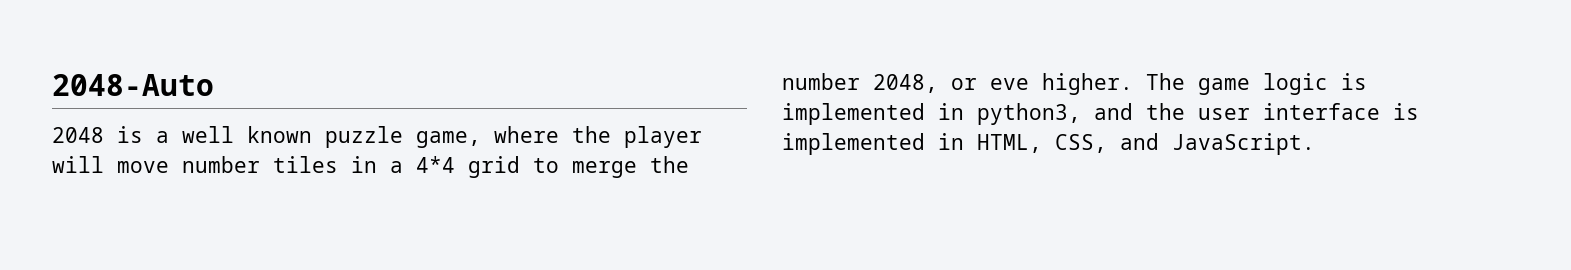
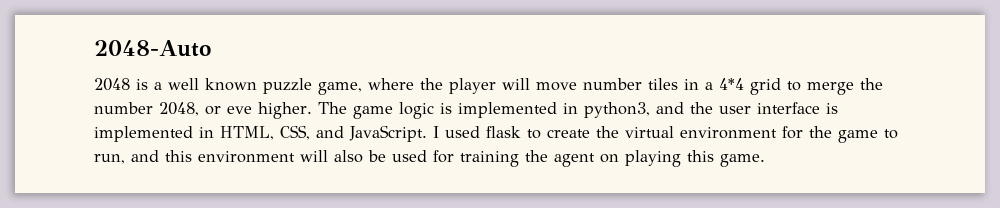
+ I used flask to create the virtual environment for the game to run, and this environment will also be used for training the agent on playing this game.

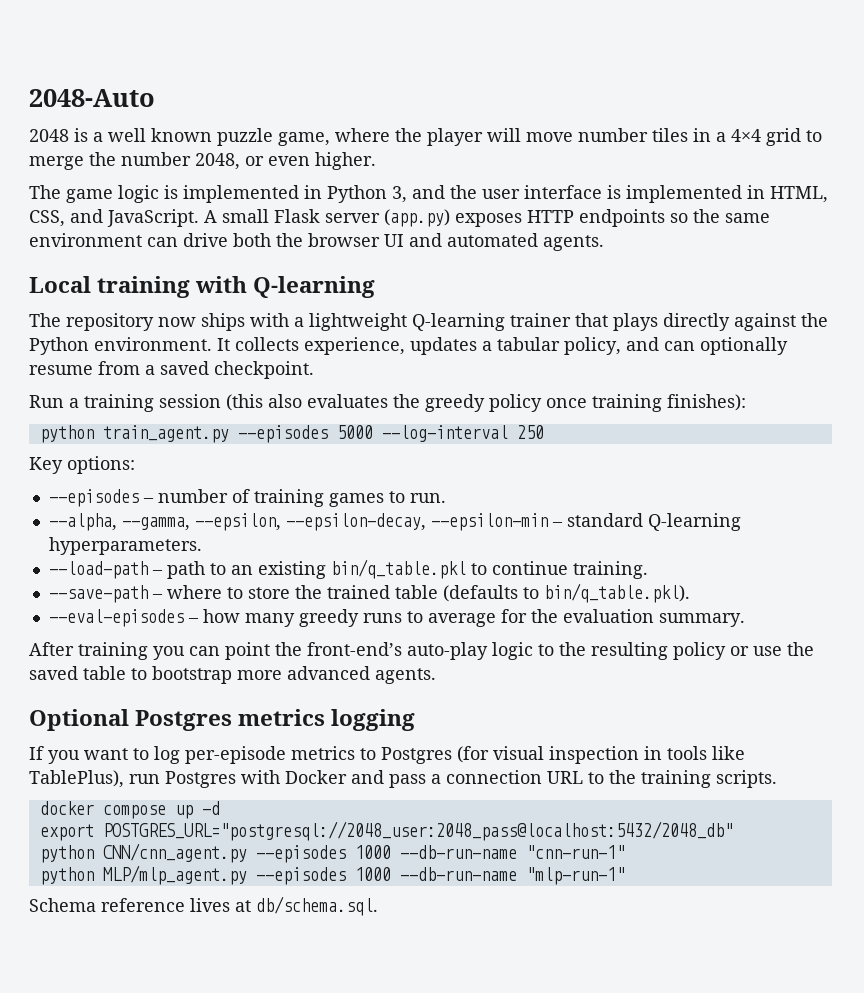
- 2048 is a well known puzzle game, where the player will move number tiles in a 4*4 grid to merge the number 2048, or eve higher. The game logic is implemented in python3, and the user interface is implemented in HTML, CSS, and JavaScript.
+ 2048 is a well known puzzle game, where the player will move number tiles in a 4×4 grid to merge the number 2048, or even higher.
+ The game logic is implemented in Python 3, and the user interface is implemented in HTML, CSS, and JavaScript.
- I used flask to create the virtual environment for the game to run, and this environment will also be used for training the agent on playing this game.
+ A small Flask server (app.py) exposes HTTP endpoints so the same environment can drive both the browser UI and automated agents.
+ Local training with Q-learning
+ The repository now ships with a lightweight Q-learning trainer that plays directly against the Python environment. It collects experience, updates a tabular policy, and can optionally resume from a saved checkpoint.
+ Run a training session (this also evaluates the greedy policy once training finishes):
+ python train_agent.py --episodes 5000 --log-interval 250
+ Key options:
+ --episodes – number of training games to run.
+ --alpha, --gamma, --epsilon, --epsilon-decay, --epsilon-min – standard Q-learning hyperparameters.
+ --load-path – path to an existing bin/q_table.pkl to continue training.
+ --save-path – where to store the trained table (defaults to bin/q_table.pkl).
+ --eval-episodes – how many greedy runs to average for the evaluation summary.
+ After training you can point the front-end’s auto-play logic to the resulting policy or use the saved table to bootstrap more advanced agents.
+ Optional Postgres metrics logging
+ If you want to log per-episode metrics to Postgres (for visual inspection in tools like TablePlus), run Postgres with Docker and pass a connection URL to the training scripts.
+ docker compose up -d
+ export POSTGRES_URL="postgresql://2048_user:2048_pass@localhost:5432/2048_db"
+ python CNN/cnn_agent.py --episodes 1000 --db-run-name "cnn-run-1"
+ python MLP/mlp_agent.py --episodes 1000 --db-run-name "mlp-run-1"
+ Schema reference lives at db/schema.sql.

